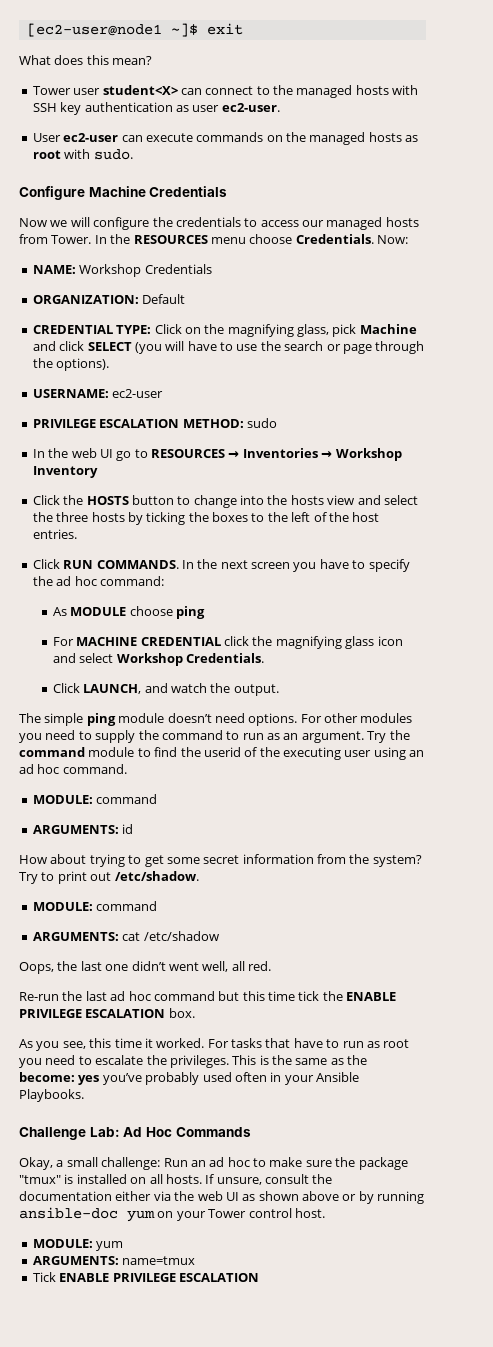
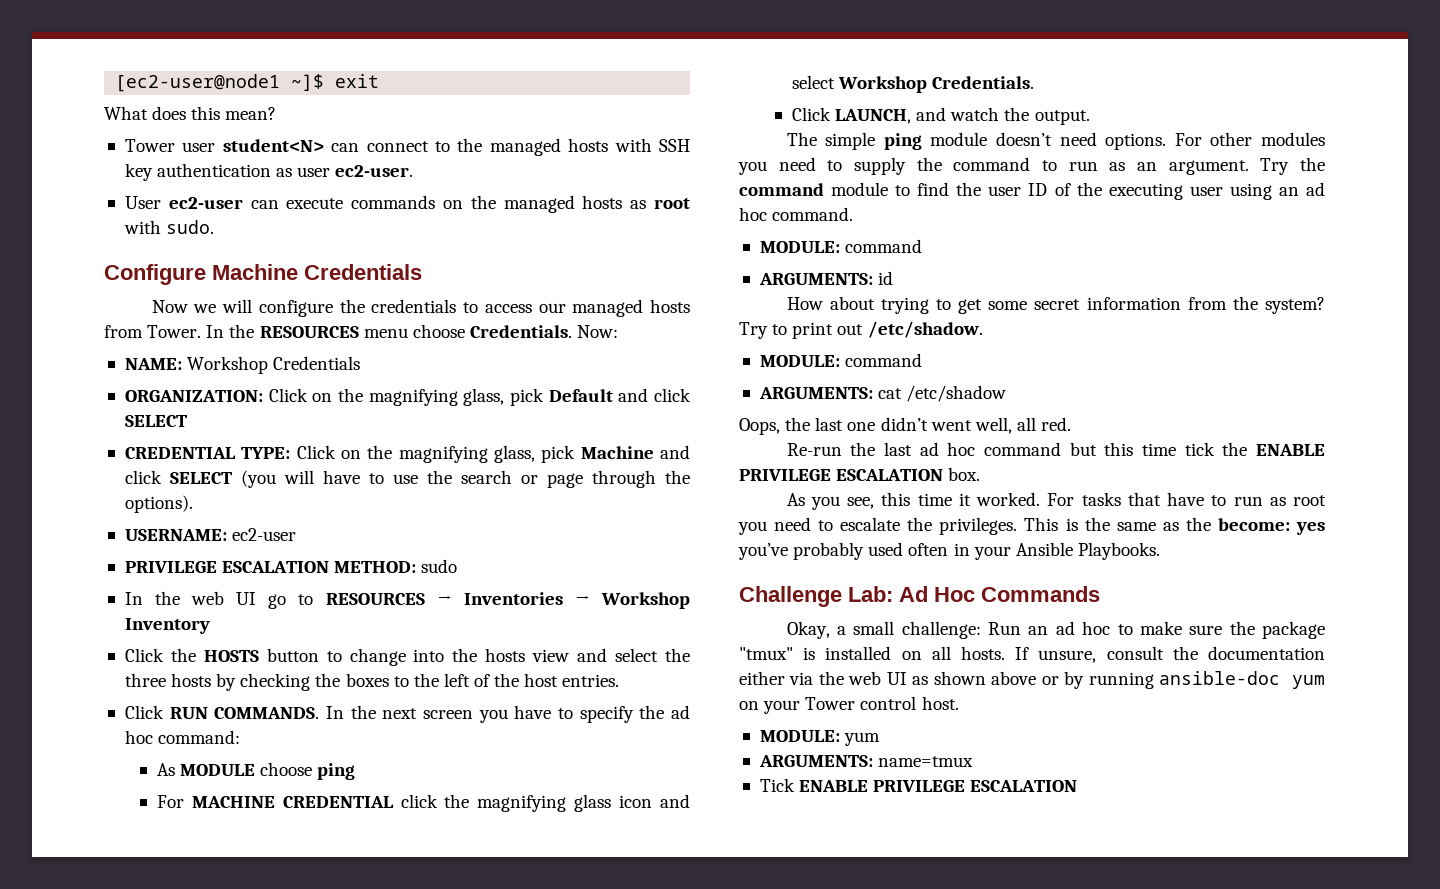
- Tower user student<X> can connect to the managed hosts with SSH key authentication as user ec2-user.
+ Tower user student<N> can connect to the managed hosts with SSH key authentication as user ec2-user.
- ORGANIZATION: Default
+ ORGANIZATION: Click on the magnifying glass, pick Default and click SELECT
- Click the HOSTS button to change into the hosts view and select the three hosts by ticking the boxes to the left of the host entries.
+ Click the HOSTS button to change into the hosts view and select the three hosts by checking the boxes to the left of the host entries.
- Try the command module to find the userid of the executing user using an ad hoc command.
+ Try the command module to find the user ID of the executing user using an ad hoc command.

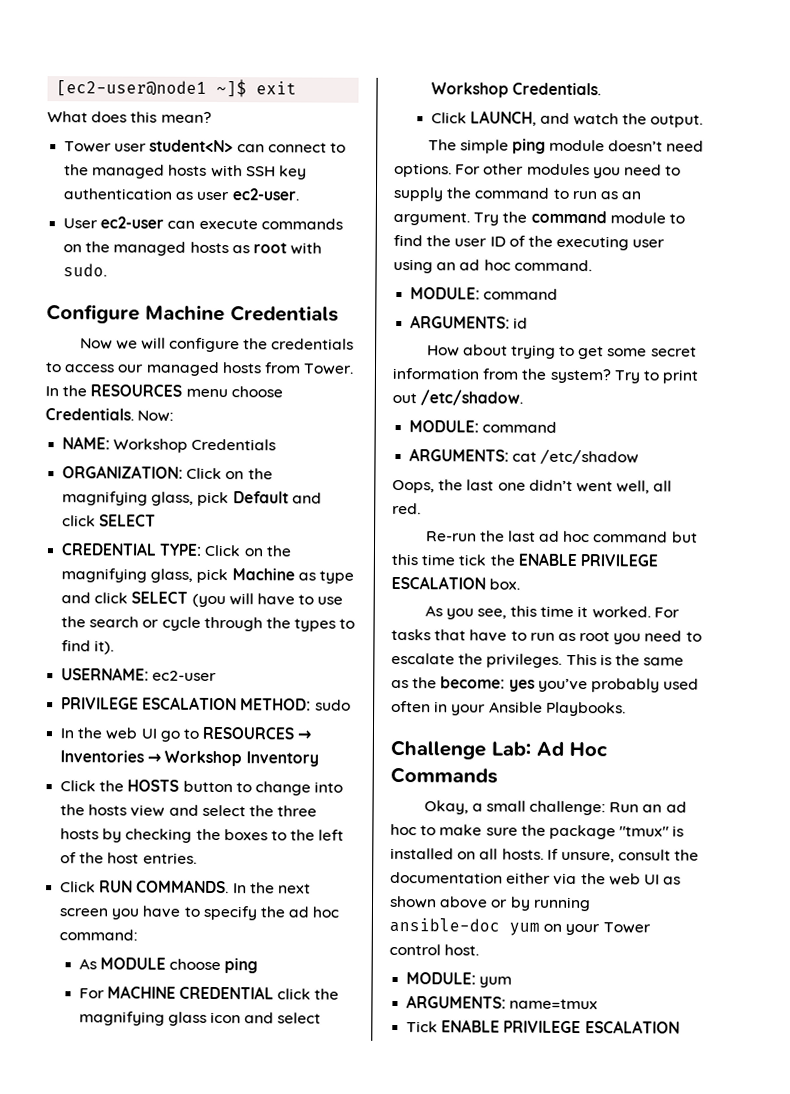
- CREDENTIAL TYPE: Click on the magnifying glass, pick Machine and click SELECT (you will have to use the search or page through the options).
+ CREDENTIAL TYPE: Click on the magnifying glass, pick Machine as type and click SELECT (you will have to use the search or cycle through the types to find it).

